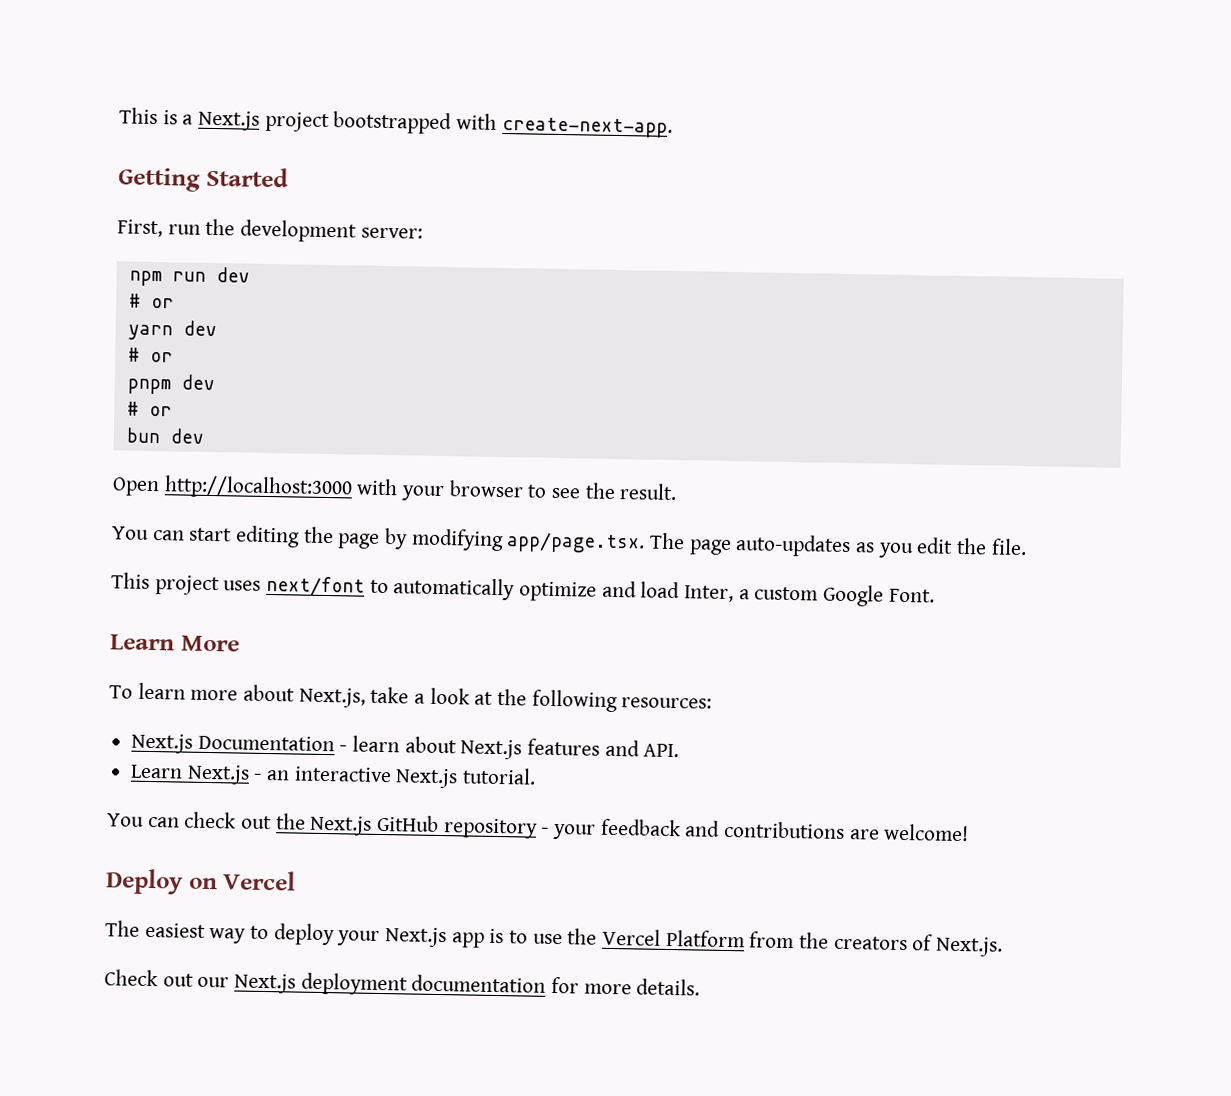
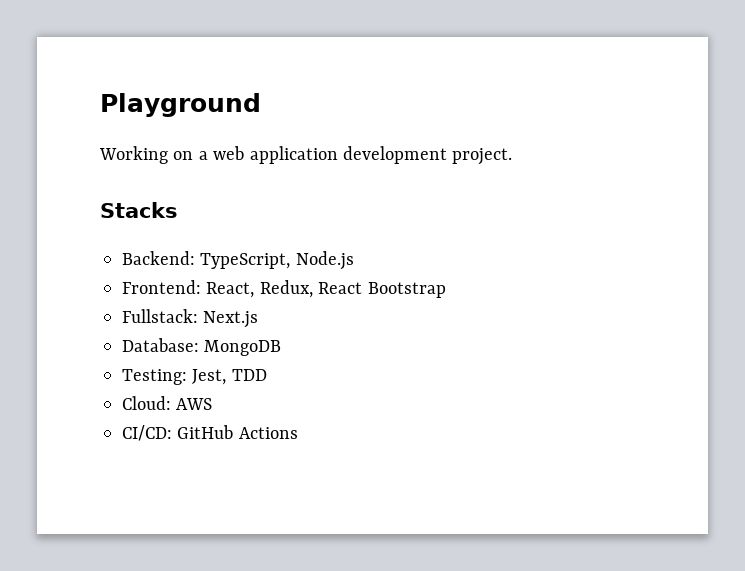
- This is a Next.js project bootstrapped with create-next-app.
- Getting Started
- First, run the development server:
- npm run dev
- # or
- yarn dev
- # or
- pnpm dev
- # or
- bun dev
- Open http://localhost:3000 with your browser to see the result.
- You can start editing the page by modifying app/page.tsx. The page auto-updates as you edit the file.
- This project uses next/font to automatically optimize and load Inter, a custom Google Font.
- Learn More
- To learn more about Next.js, take a look at the following resources:
- Next.js Documentation - learn about Next.js features and API.
- Learn Next.js - an interactive Next.js tutorial.
- You can check out the Next.js GitHub repository - your feedback and contributions are welcome!
- Deploy on Vercel
- The easiest way to deploy your Next.js app is to use the Vercel Platform from the creators of Next.js.
- Check out our Next.js deployment documentation for more details.
+ Playground
+ Working on a web application development project.
+ Stacks
+ Backend: TypeScript, Node.js
+ Frontend: React, Redux, React Bootstrap
+ Fullstack: Next.js
+ Database: MongoDB
+ Testing: Jest, TDD
+ Cloud: AWS
+ CI/CD: GitHub Actions

